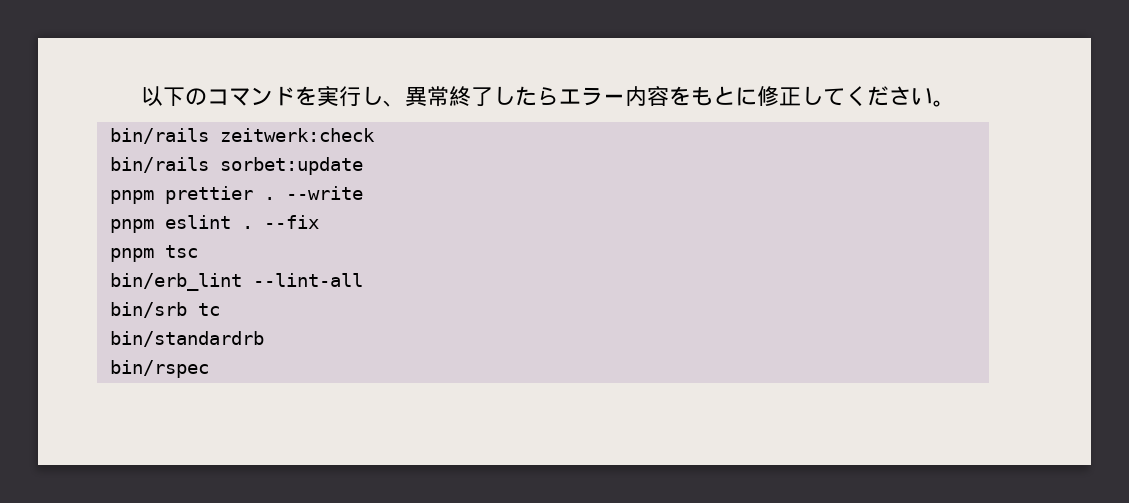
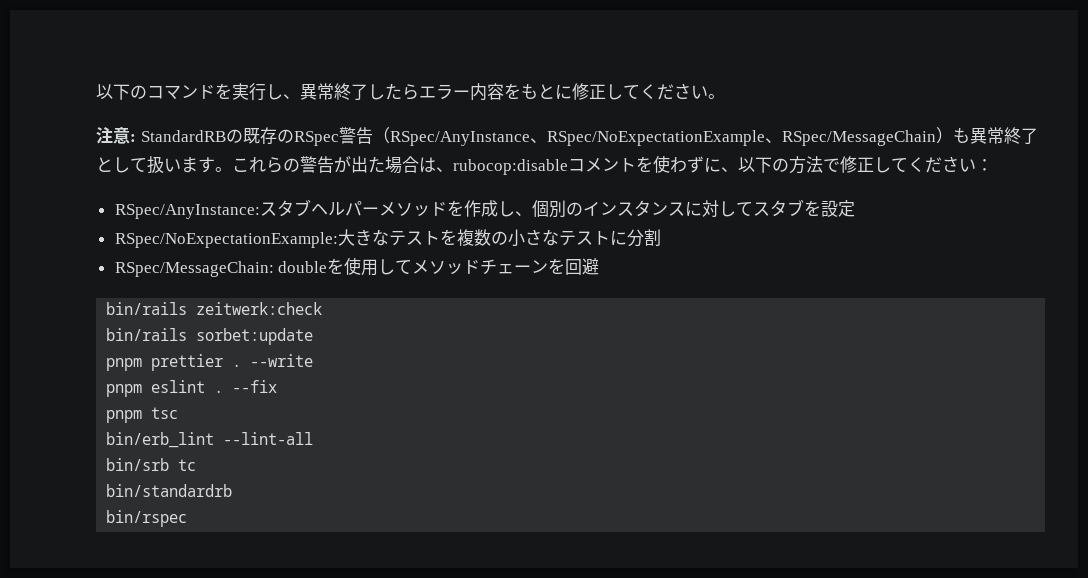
+ 注意: StandardRBの既存のRSpec警告（RSpec/AnyInstance、RSpec/NoExpectationExample、RSpec/MessageChain）も異常終了として扱います。これらの警告が出た場合は、rubocop:disableコメントを使わずに、以下の方法で修正してください：
+ RSpec/AnyInstance:スタブヘルパーメソッドを作成し、個別のインスタンスに対してスタブを設定
+ RSpec/NoExpectationExample:大きなテストを複数の小さなテストに分割
+ RSpec/MessageChain: doubleを使用してメソッドチェーンを回避

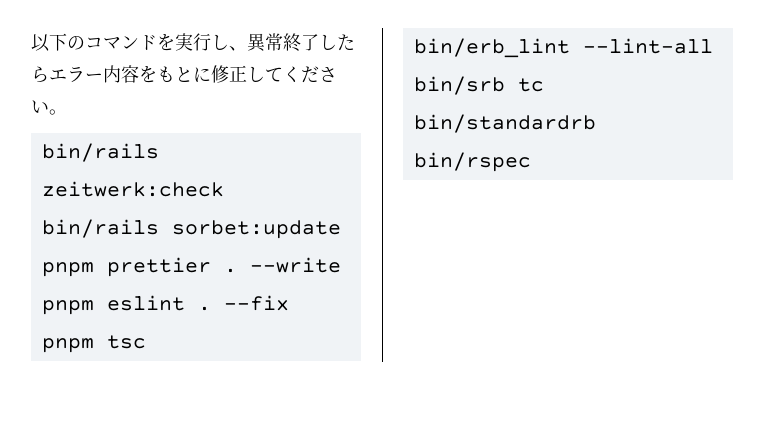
- 注意: StandardRBの既存のRSpec警告（RSpec/AnyInstance、RSpec/NoExpectationExample、RSpec/MessageChain）も異常終了として扱います。これらの警告が出た場合は、rubocop:disableコメントを使わずに、以下の方法で修正してください：
- RSpec/AnyInstance:スタブヘルパーメソッドを作成し、個別のインスタンスに対してスタブを設定
- RSpec/NoExpectationExample:大きなテストを複数の小さなテストに分割
- RSpec/MessageChain: doubleを使用してメソッドチェーンを回避

